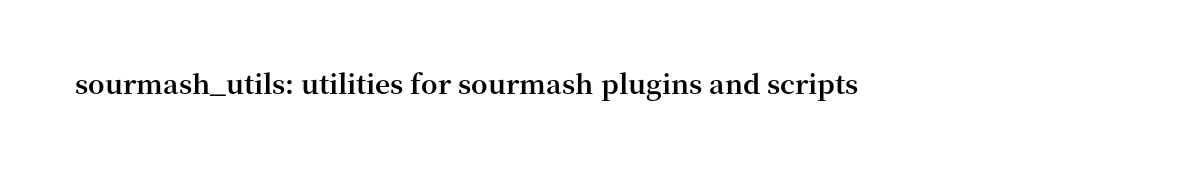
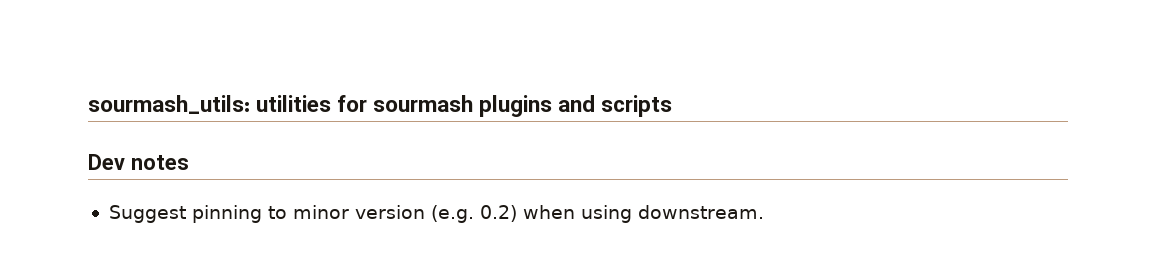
+ Dev notes
+ Suggest pinning to minor version (e.g. 0.2) when using downstream.

